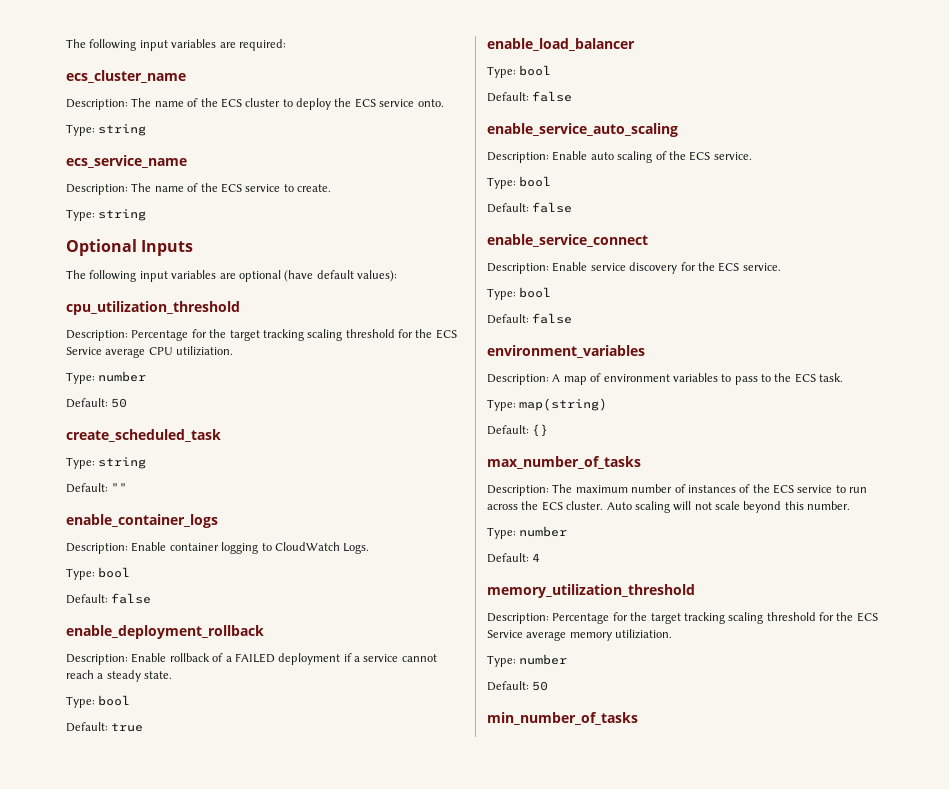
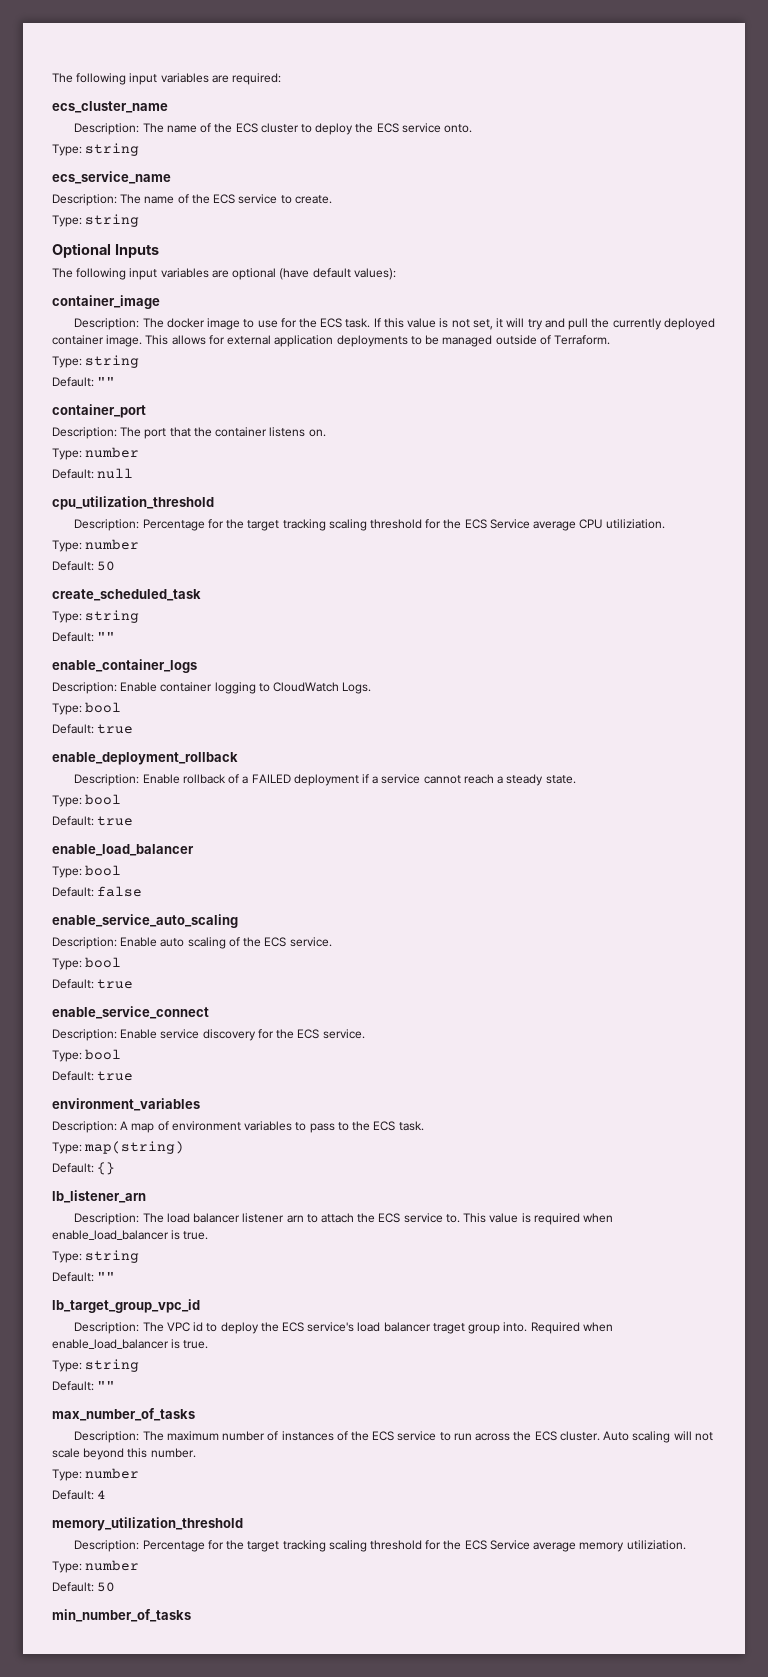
+ container_image
+ Description: The docker image to use for the ECS task. If this value is not set, it will try and pull the currently deployed container image. This allows for external application deployments to be managed outside of Terraform.
+ Type: string
+ Default: ""
+ container_port
+ Description: The port that the container listens on.
+ Type: number
+ Default: null
  Description: Enable container logging to CloudWatch Logs.
  Type: bool
- Default: false
+ Default: true
  Description: Enable auto scaling of the ECS service.
  Type: bool
- Default: false
+ Default: true
  Description: Enable service discovery for the ECS service.
  Type: bool
- Default: false
+ Default: true
+ lb_listener_arn
+ Description: The load balancer listener arn to attach the ECS service to. This value is required when enable_load_balancer is true.
+ Type: string
+ Default: ""
+ lb_target_group_vpc_id
+ Description: The VPC id to deploy the ECS service's load balancer traget group into. Required when enable_load_balancer is true.
+ Type: string
+ Default: ""

